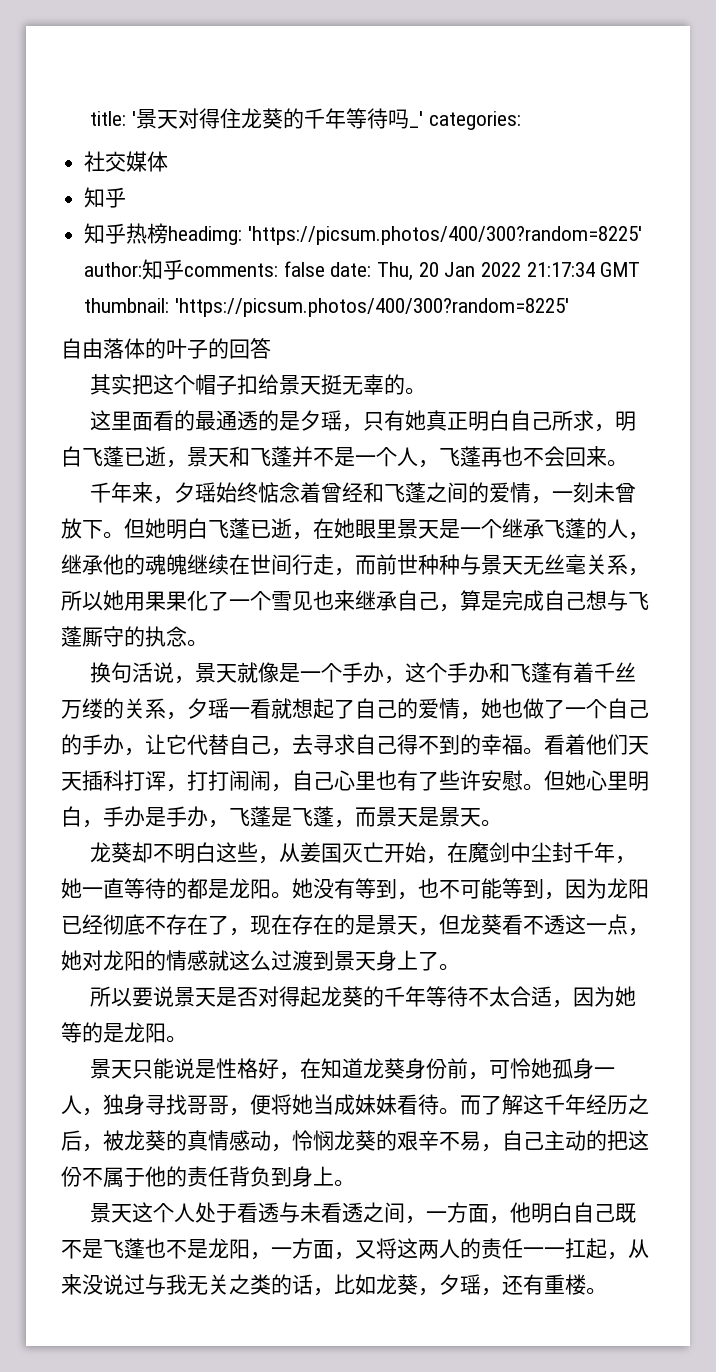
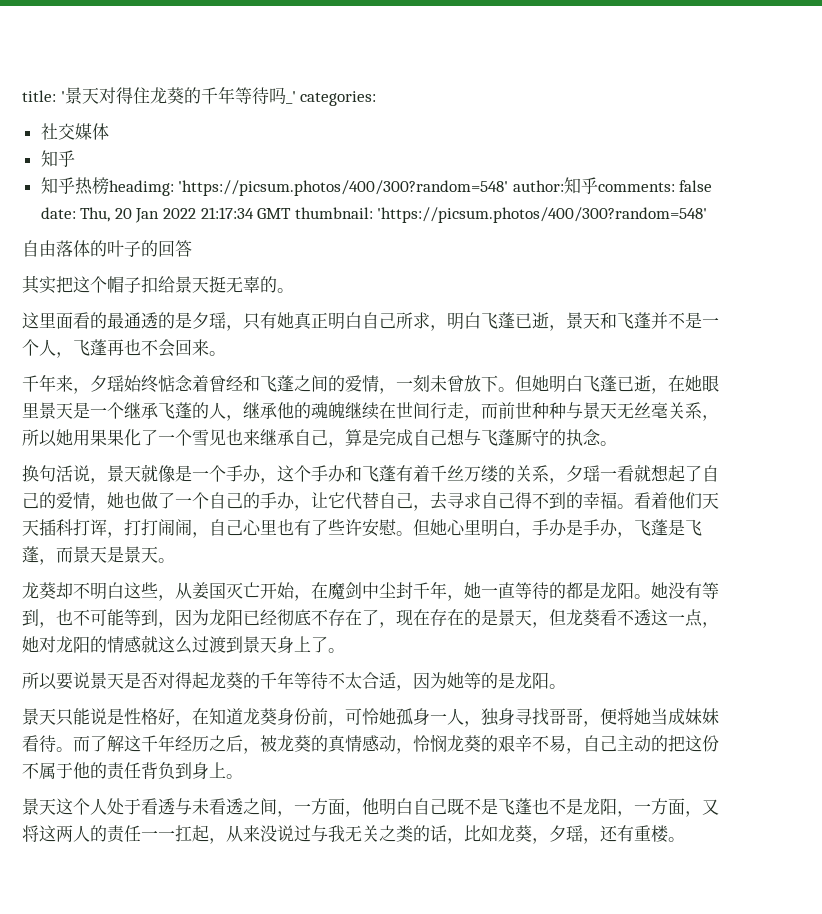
- 知乎热榜headimg: 'https://picsum.photos/400/300?random=8225' author:知乎comments: false date: Thu, 20 Jan 2022 21:17:34 GMT thumbnail: 'https://picsum.photos/400/300?random=8225'
+ 知乎热榜headimg: 'https://picsum.photos/400/300?random=548' author:知乎comments: false date: Thu, 20 Jan 2022 21:17:34 GMT thumbnail: 'https://picsum.photos/400/300?random=548'

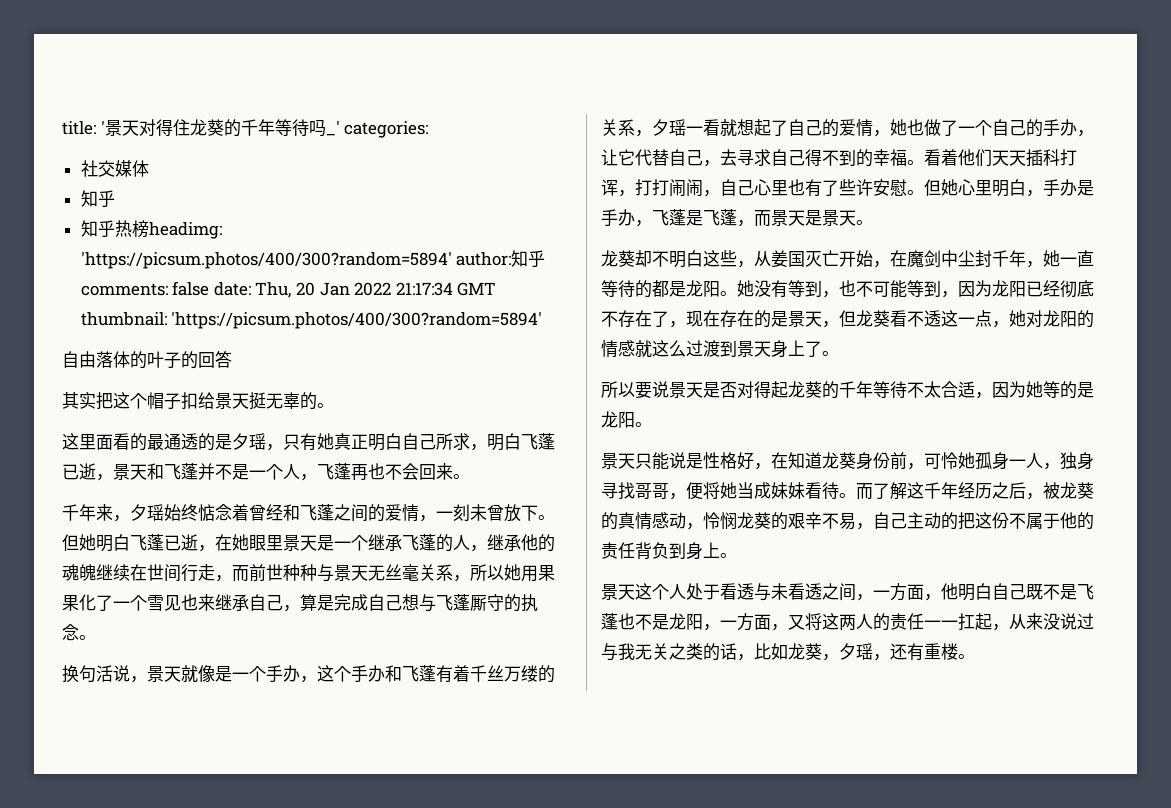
- 知乎热榜headimg: 'https://picsum.photos/400/300?random=548' author:知乎comments: false date: Thu, 20 Jan 2022 21:17:34 GMT thumbnail: 'https://picsum.photos/400/300?random=548'
+ 知乎热榜headimg: 'https://picsum.photos/400/300?random=5894' author:知乎comments: false date: Thu, 20 Jan 2022 21:17:34 GMT thumbnail: 'https://picsum.photos/400/300?random=5894'

